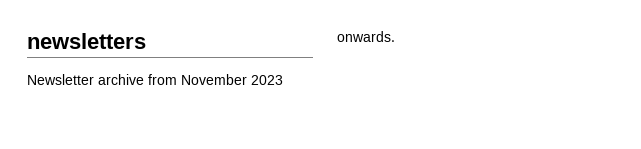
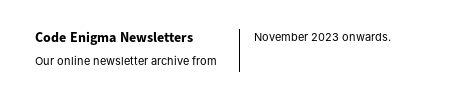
- newsletters
- Newsletter archive from November 2023 onwards.
+ Code Enigma Newsletters
+ Our online newsletter archive from November 2023 onwards.

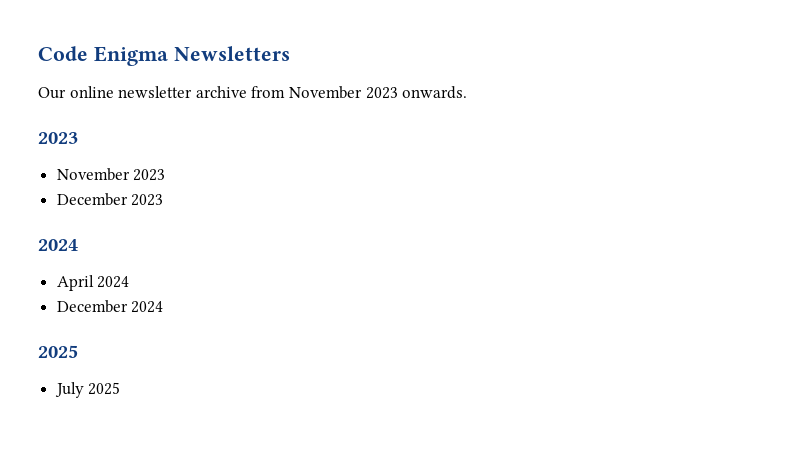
  Our online newsletter archive from November 2023 onwards.
+ 2023
+ November 2023
+ December 2023
+ 2024
+ April 2024
+ December 2024
+ 2025
+ July 2025

